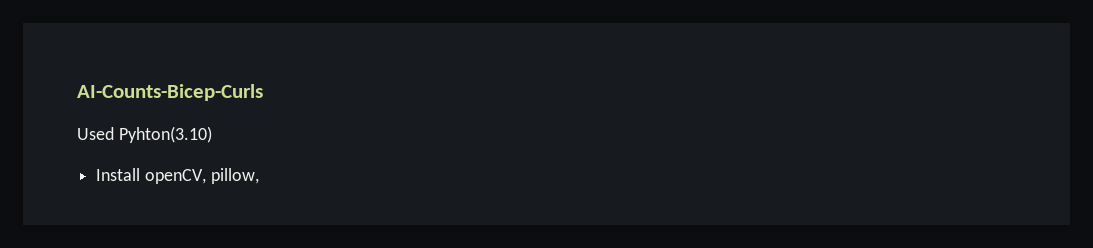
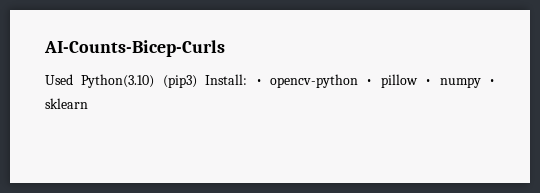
- Used Pyhton(3.10)
- Install openCV, pillow,
+ Used Python(3.10) (pip3) Install: • opencv-python • pillow • numpy • sklearn

